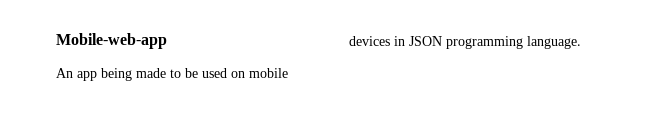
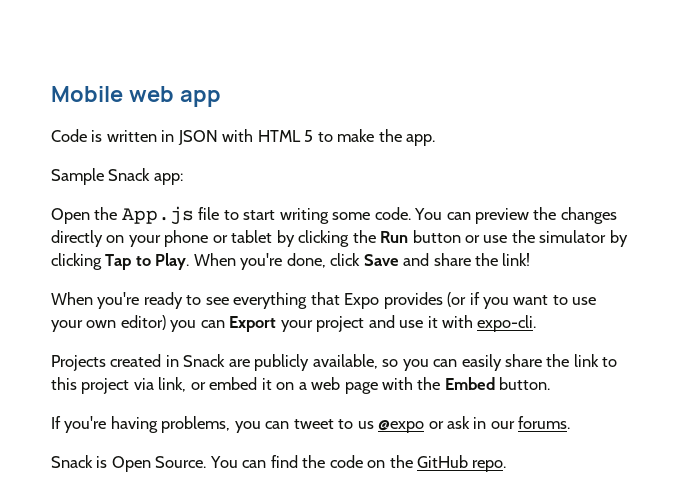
- Mobile-web-app
- An app being made to be used on mobile devices in JSON programming language.
+ Mobile web app
+ Code is written in JSON with HTML 5 to make the app.
+ Sample Snack app:
+ Open the App.js file to start writing some code. You can preview the changes directly on your phone or tablet by clicking the Run button or use the simulator by clicking Tap to Play. When you're done, click Save and share the link!
+ When you're ready to see everything that Expo provides (or if you want to use your own editor) you can Export your project and use it with expo-cli.
+ Projects created in Snack are publicly available, so you can easily share the link to this project via link, or embed it on a web page with the Embed button.
+ If you're having problems, you can tweet to us @expo or ask in our forums.
+ Snack is Open Source. You can find the code on the GitHub repo.

